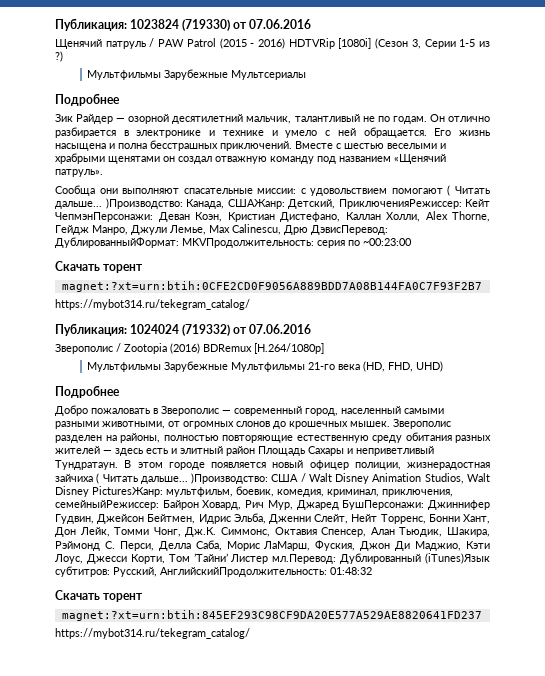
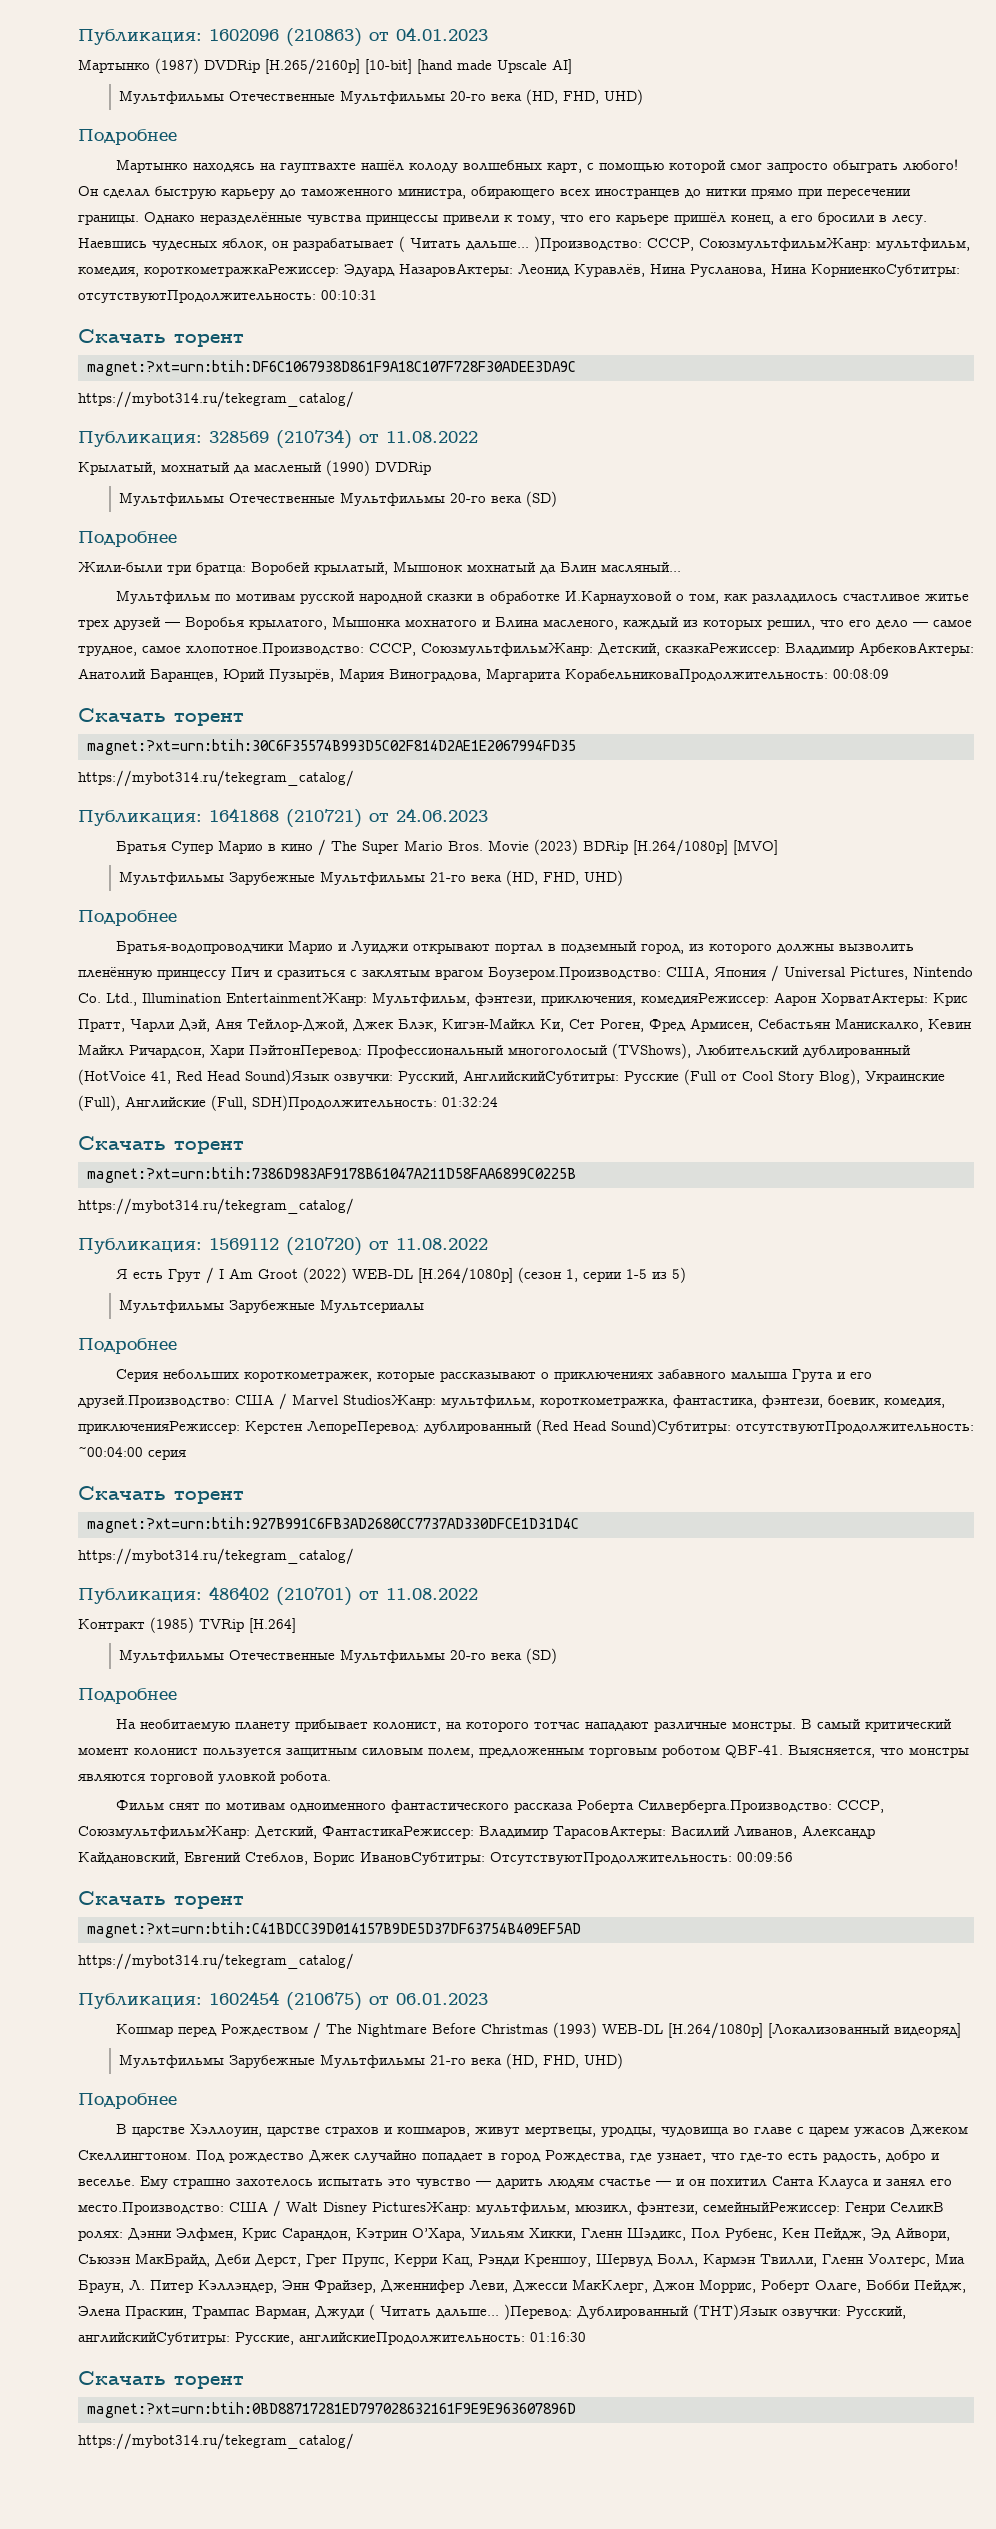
- Публикация: 1023824 (719330) от 07.06.2016
- Щенячий патруль / PAW Patrol (2015 - 2016) HDTVRip [1080i] (Сезон 3, Серии 1-5 из ?)
+ Публикация: 1602096 (210863) от 04.01.2023
+ Мартынко (1987) DVDRip [H.265/2160p] [10-bit] [hand made Upscale AI]
+ Мультфильмы Отечественные Мультфильмы 20-го века (HD, FHD, UHD)
+ Подробнее
+ Мартынко находясь на гауптвахте нашёл колоду волшебных карт, с помощью которой смог запросто обыграть любого! Он сделал быструю карьеру до таможенного министра, обирающего всех иностранцев до нитки прямо при пересечении границы. Однако неразделённые чувства принцессы привели к тому, что его карьере пришёл конец, а его бросили в лесу. Наевшись чудесных яблок, он разрабатывает ( Читать дальше... )Производство: СССР, СоюзмультфильмЖанр: мультфильм, комедия, короткометражкаРежиссер: Эдуард НазаровАктеры: Леонид Куравлёв, Нина Русланова, Нина КорниенкоСубтитры: отсутствуютПродолжительность: 00:10:31
+ Скачать торент
+ magnet:?xt=urn:btih:DF6C1067938D861F9A18C107F728F30ADEE3DA9C
+ https://mybot314.ru/tekegram_catalog/
+ Публикация: 328569 (210734) от 11.08.2022
+ Крылатый, мохнатый да масленый (1990) DVDRip
+ Мультфильмы Отечественные Мультфильмы 20-го века (SD)
+ Подробнее
+ Жили-были три братца: Воробей крылатый, Мышонок мохнатый да Блин масляный...
+ Мультфильм по мотивам русской народной сказки в обработке И.Карнауховой о том, как разладилось счастливое житье трех друзей — Воробья крылатого, Мышонка мохнатого и Блина масленого, каждый из которых решил, что его дело — самое трудное, самое хлопотное.Производство: СССР, СоюзмультфильмЖанр: Детский, сказкаРежиссер: Владимир АрбековАктеры: Анатолий Баранцев, Юрий Пузырёв, Мария Виноградова, Маргарита КорабельниковаПродолжительность: 00:08:09
+ Скачать торент
+ magnet:?xt=urn:btih:30C6F35574B993D5C02F814D2AE1E2067994FD35
+ https://mybot314.ru/tekegram_catalog/
+ Публикация: 1641868 (210721) от 24.06.2023
+ Братья Супер Марио в кино / The Super Mario Bros. Movie (2023) BDRip [H.264/1080p] [MVO]
+ Мультфильмы Зарубежные Мультфильмы 21-го века (HD, FHD, UHD)
+ Подробнее
+ Братья-водопроводчики Марио и Луиджи открывают портал в подземный город, из которого должны вызволить пленённую принцессу Пич и сразиться с заклятым врагом Боузером.Производство: США, Япония / Universal Pictures, Nintendo Co. Ltd., Illumination EntertainmentЖанр: Мультфильм, фэнтези, приключения, комедияРежиссер: Аарон ХорватАктеры: Крис Пратт, Чарли Дэй, Аня Тейлор-Джой, Джек Блэк, Кигэн-Майкл Ки, Сет Роген, Фред Армисен, Себастьян Манискалко, Кевин Майкл Ричардсон, Хари ПэйтонПеревод: Профессиональный многоголосый (TVShows), Любительский дублированный (HotVoice 41, Red Head Sound)Язык озвучки: Русский, АнглийскийСубтитры: Русские (Full от Cool Story Blog), Украинские (Full), Английские (Full, SDH)Продолжительность: 01:32:24
+ Скачать торент
+ magnet:?xt=urn:btih:7386D983AF9178B61047A211D58FAA6899C0225B
+ https://mybot314.ru/tekegram_catalog/
+ Публикация: 1569112 (210720) от 11.08.2022
+ Я есть Грут / I Am Groot (2022) WEB-DL [H.264/1080p] (сезон 1, серии 1-5 из 5)
  Мультфильмы Зарубежные Мультсериалы
  Подробнее
- Зик Райдер — озорной десятилетний мальчик, талантливый не по годам. Он отлично разбирается в электронике и технике и умело с ней обращается. Его жизнь насыщена и полна бесстрашных приключений. Вместе с шестью веселыми и храбрыми щенятами он создал отважную команду под названием «Щенячий патруль».
- Сообща они выполняют спасательные миссии: с удовольствием помогают ( Читать дальше... )Производство: Канада, СШАЖанр: Детский, ПриключенияРежиссер: Кейт ЧепмэнПерсонажи: Деван Коэн, Кристиан Дистефано, Каллан Холли, Alex Thorne, Гейдж Манро, Джули Лемье, Max Calinescu, Дрю ДэвисПеревод: ДублированныйФормат: MKVПродолжительность: серия по ~00:23:00
+ Серия небольших короткометражек, которые рассказывают о приключениях забавного малыша Грута и его друзей.Производство: США / Marvel StudiosЖанр: мультфильм, короткометражка, фантастика, фэнтези, боевик, комедия, приключенияРежиссер: Керстен ЛепореПеревод: дублированный (Red Head Sound)Субтитры: отсутствуютПродолжительность: ~00:04:00 серия
  Скачать торент
- magnet:?xt=urn:btih:0CFE2CD0F9056A889BDD7A08B144FA0C7F93F2B7
+ magnet:?xt=urn:btih:927B991C6FB3AD2680CC7737AD330DFCE1D31D4C
  https://mybot314.ru/tekegram_catalog/
- Публикация: 1024024 (719332) от 07.06.2016
- Зверополис / Zootopia (2016) BDRemux [H.264/1080p]
+ Публикация: 486402 (210701) от 11.08.2022
+ Контракт (1985) TVRip [H.264]
+ Мультфильмы Отечественные Мультфильмы 20-го века (SD)
+ Подробнее
+ На необитаемую планету прибывает колонист, на которого тотчас нападают различные монстры. В самый критический момент колонист пользуется защитным силовым полем, предложенным торговым роботом QBF-41. Выясняется, что монстры являются торговой уловкой робота.
+ Фильм снят по мотивам одноименного фантастического рассказа Роберта Силверберга.Производство: СССР, СоюзмультфильмЖанр: Детский, ФантастикаРежиссер: Владимир ТарасовАктеры: Василий Ливанов, Александр Кайдановский, Евгений Стеблов, Борис ИвановСубтитры: ОтсутствуютПродолжительность: 00:09:56
+ Скачать торент
+ magnet:?xt=urn:btih:C41BDCC39D014157B9DE5D37DF63754B409EF5AD
+ https://mybot314.ru/tekegram_catalog/
+ Публикация: 1602454 (210675) от 06.01.2023
+ Кошмар перед Рождеством / The Nightmare Before Christmas (1993) WEB-DL [H.264/1080p] [Локализованный видеоряд]
  Мультфильмы Зарубежные Мультфильмы 21-го века (HD, FHD, UHD)
  Подробнее
- Добро пожаловать в Зверополис — современный город, населенный самыми разными животными, от огромных слонов до крошечных мышек. Зверополис разделен на районы, полностью повторяющие естественную среду обитания разных жителей — здесь есть и элитный район Площадь Сахары и неприветливый Тундратаун. В этом городе появляется новый офицер полиции, жизнерадостная зайчиха ( Читать дальше... )Производство: США / Walt Disney Animation Studios, Walt Disney PicturesЖанр: мультфильм, боевик, комедия, криминал, приключения, семейныйРежиссер: Байрон Ховард, Рич Мур, Джаред БушПерсонажи: Джиннифер Гудвин, Джейсон Бейтмен, Идрис Эльба, Дженни Слейт, Нейт Торренс, Бонни Хант, Дон Лейк, Томми Чонг, Дж.К. Симмонс, Октавия Спенсер, Алан Тьюдик, Шакира, Рэймонд С. Перси, Делла Саба, Морис ЛаМарш, Фуския, Джон Ди Маджио, Кэти Лоус, Джесси Корти, Том ’Тайни’ Листер мл.Перевод: Дублированный (iTunes)Язык субтитров: Русский, АнглийскийПродолжительность: 01:48:32
+ В царстве Хэллоуин, царстве страхов и кошмаров, живут мертвецы, уродцы, чудовища во главе с царем ужасов Джеком Скеллингтоном. Под рождество Джек случайно попадает в город Рождества, где узнает, что где-то есть радость, добро и веселье. Ему страшно захотелось испытать это чувство — дарить людям счастье — и он похитил Санта Клауса и занял его место.Производство: США / Walt Disney PicturesЖанр: мультфильм, мюзикл, фэнтези, семейныйРежиссер: Генри СеликВ ролях: Дэнни Элфмен, Крис Сарандон, Кэтрин О’Хара, Уильям Хикки, Гленн Шэдикс, Пол Рубенс, Кен Пейдж, Эд Айвори, Сьюзэн МакБрайд, Деби Дерст, Грег Прупс, Керри Кац, Рэнди Креншоу, Шервуд Болл, Кармэн Твилли, Гленн Уолтерс, Миа Браун, Л. Питер Кэллэндер, Энн Фрайзер, Дженнифер Леви, Джесси МакКлерг, Джон Моррис, Роберт Олаге, Бобби Пейдж, Элена Праскин, Трампас Варман, Джуди ( Читать дальше... )Перевод: Дублированный (ТНТ)Язык озвучки: Русский, английскийСубтитры: Русские, английскиеПродолжительность: 01:16:30
  Скачать торент
- magnet:?xt=urn:btih:845EF293C98CF9DA20E577A529AE8820641FD237
+ magnet:?xt=urn:btih:0BD88717281ED797028632161F9E9E963607896D

